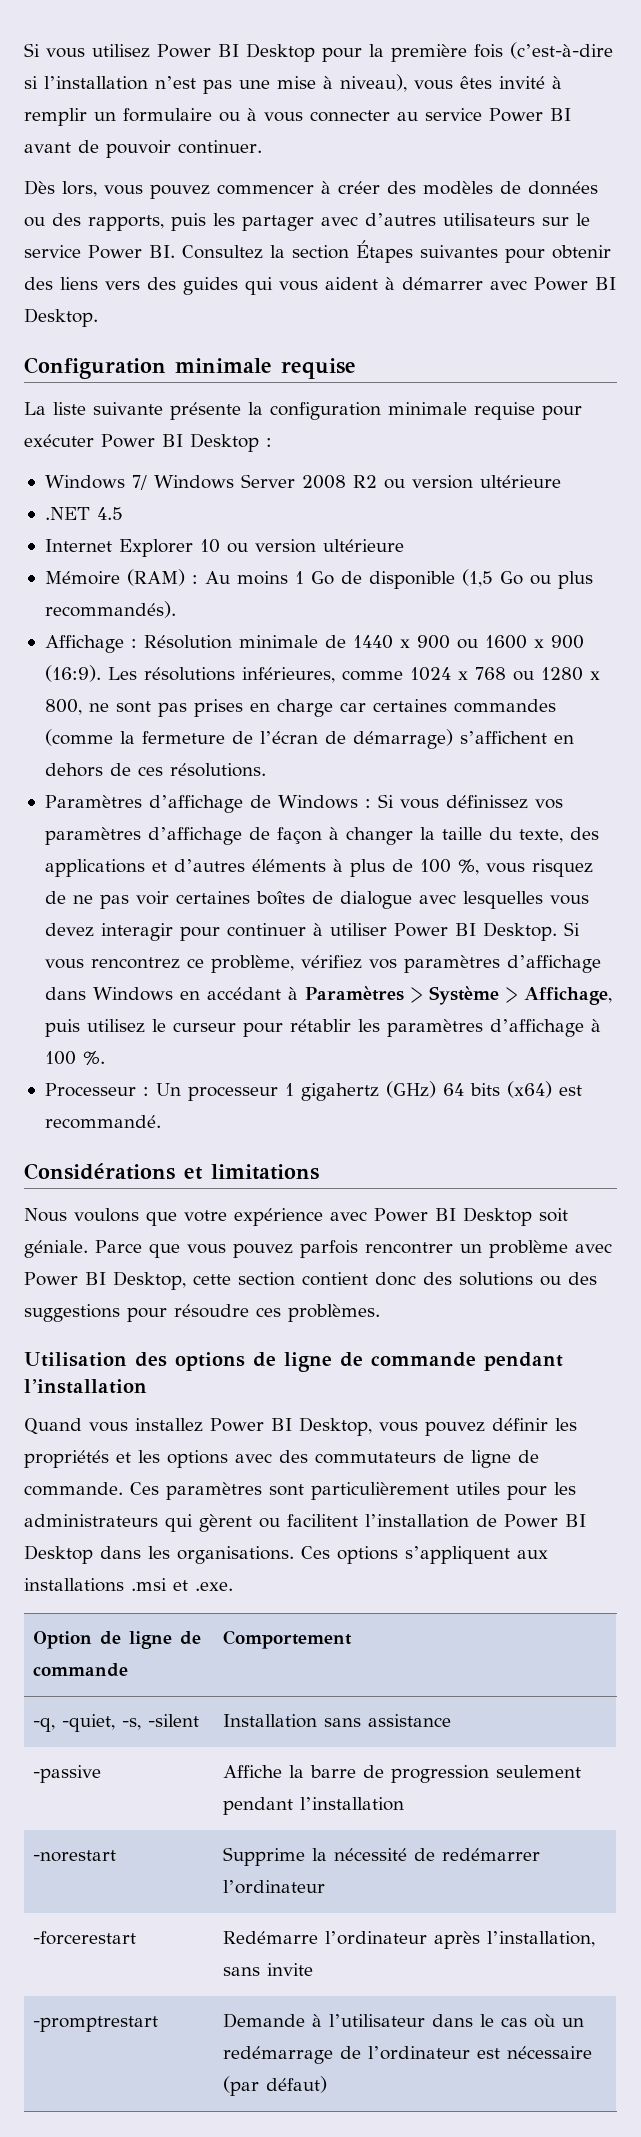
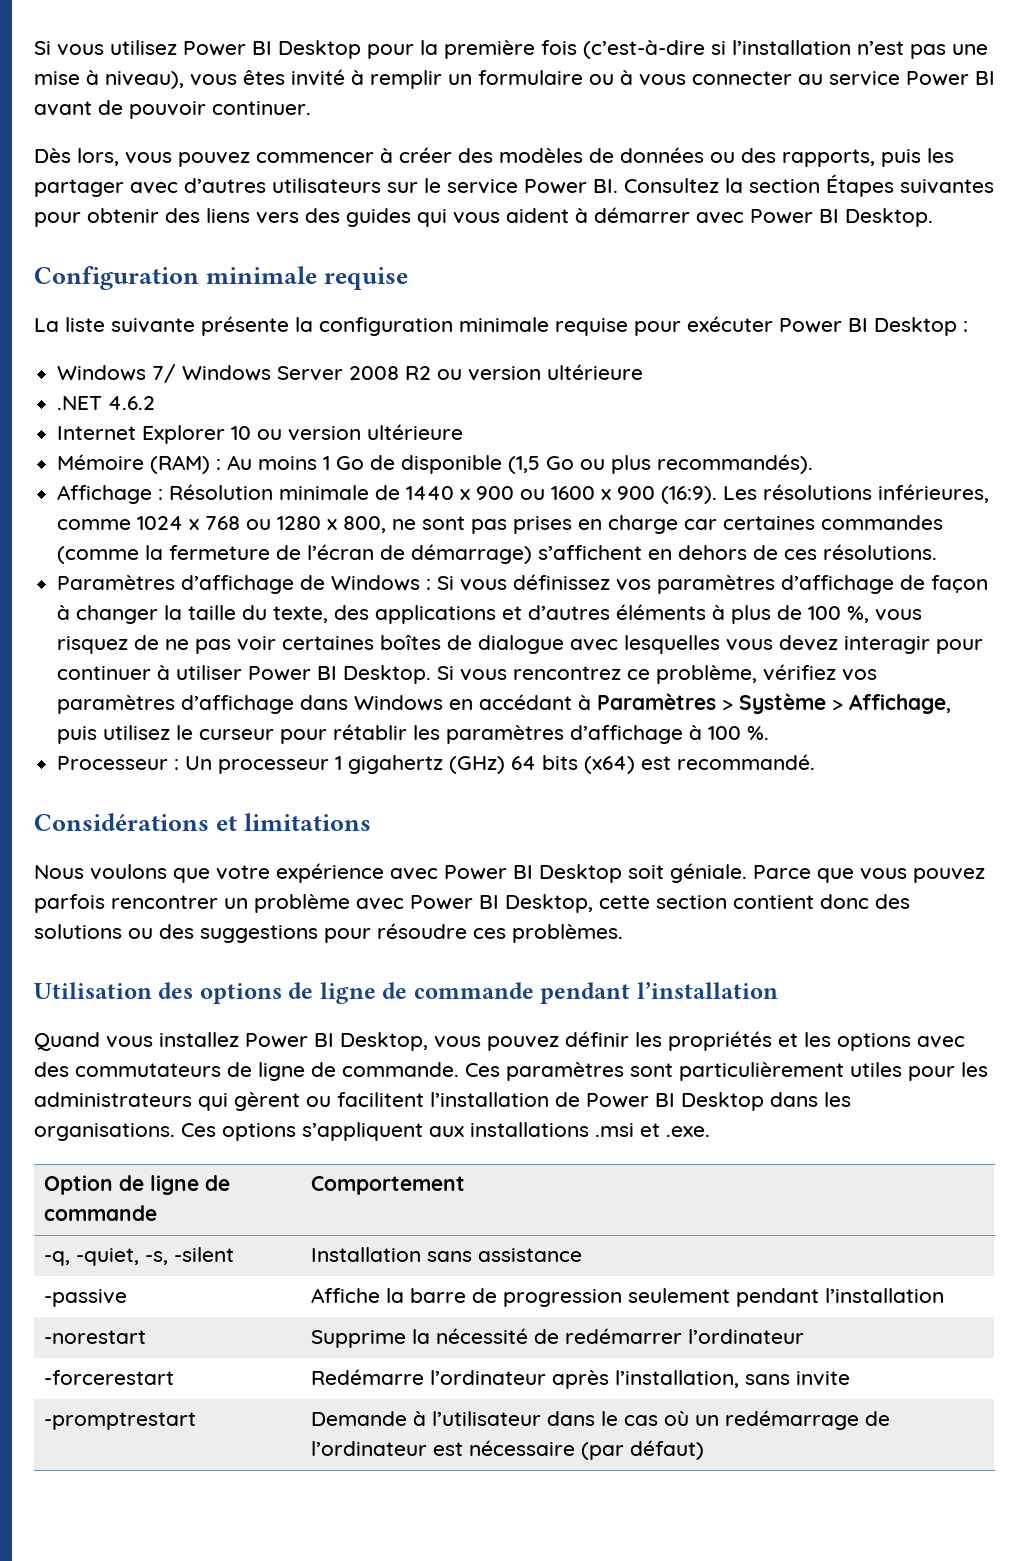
- .NET 4.5
+ .NET 4.6.2

